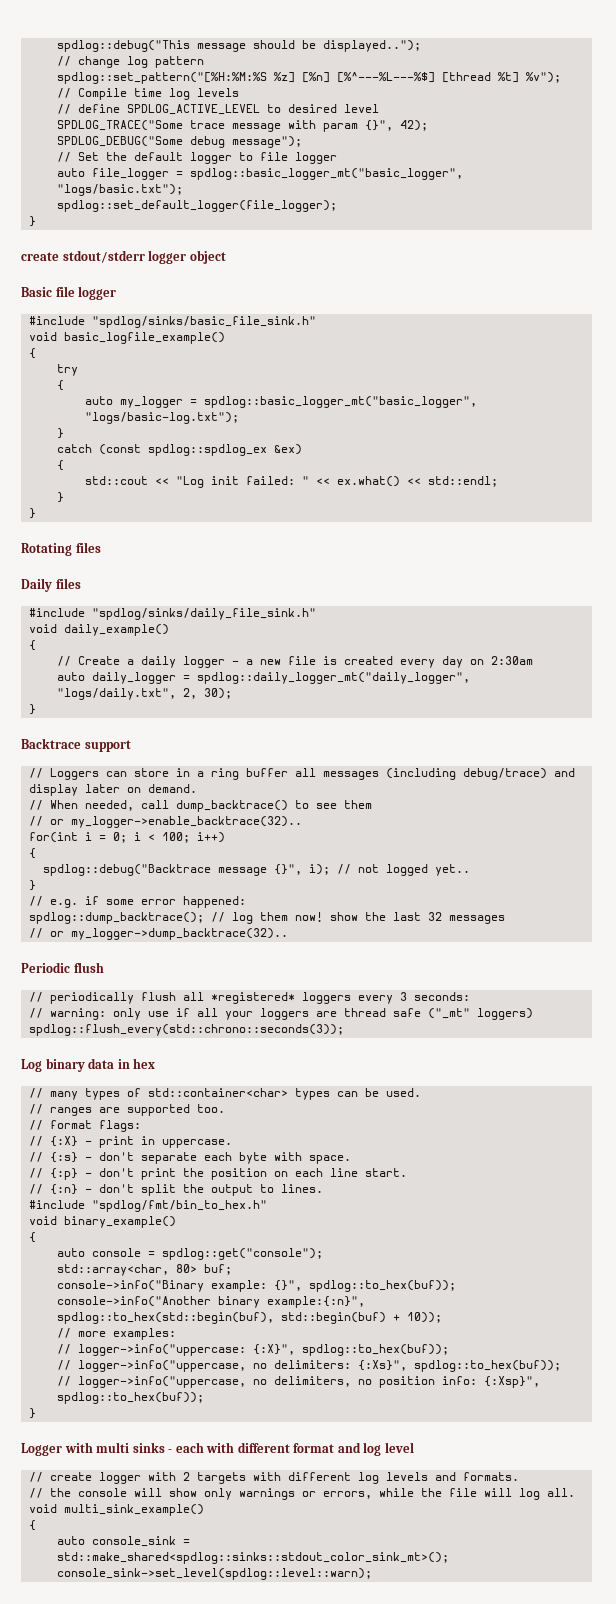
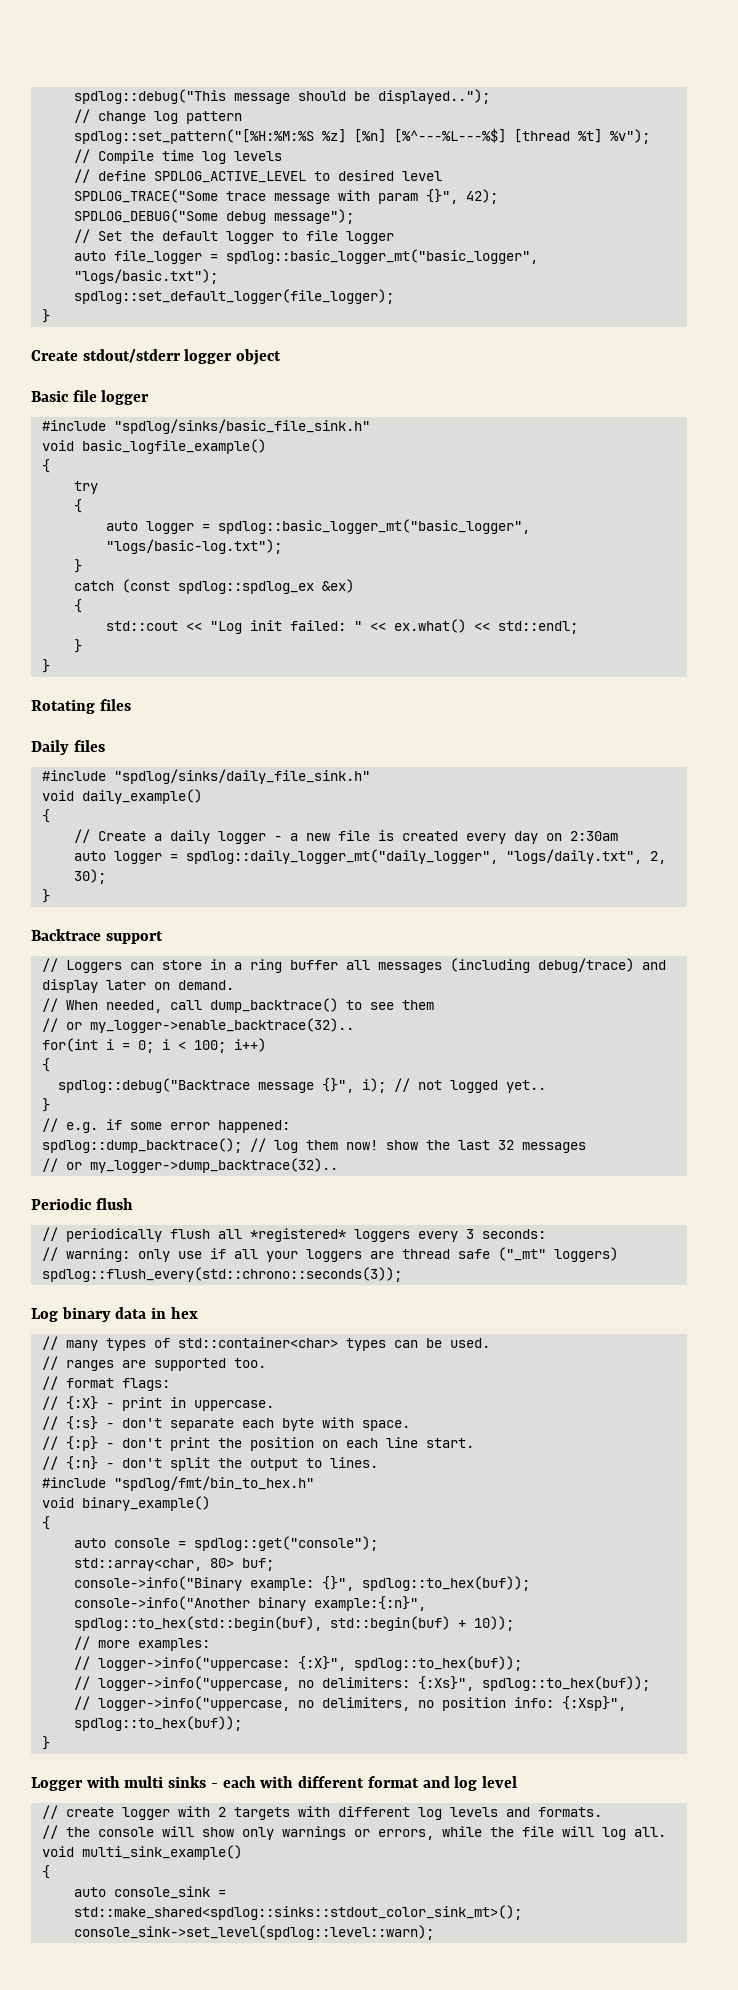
- create stdout/stderr logger object
+ Create stdout/stderr logger object
- auto my_logger = spdlog::basic_logger_mt("basic_logger", "logs/basic-log.txt");
+ auto logger = spdlog::basic_logger_mt("basic_logger", "logs/basic-log.txt");
- auto daily_logger = spdlog::daily_logger_mt("daily_logger", "logs/daily.txt", 2, 30);
+ auto logger = spdlog::daily_logger_mt("daily_logger", "logs/daily.txt", 2, 30);

